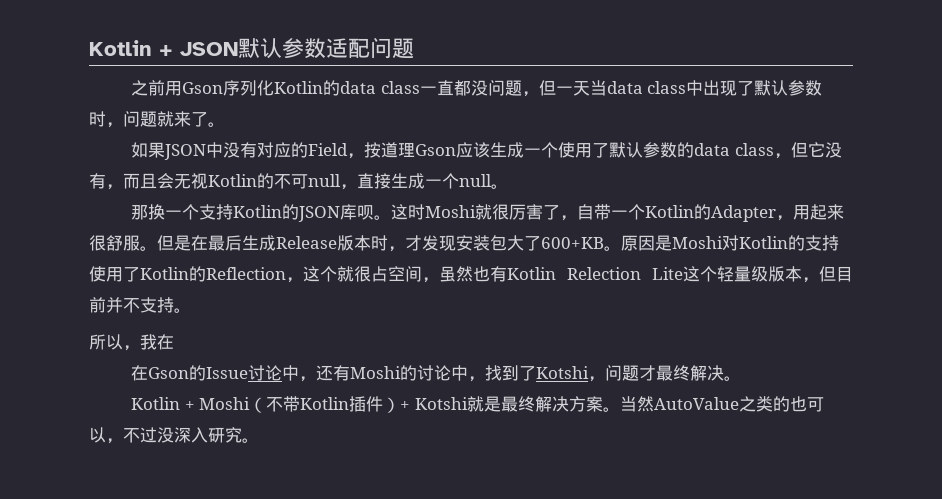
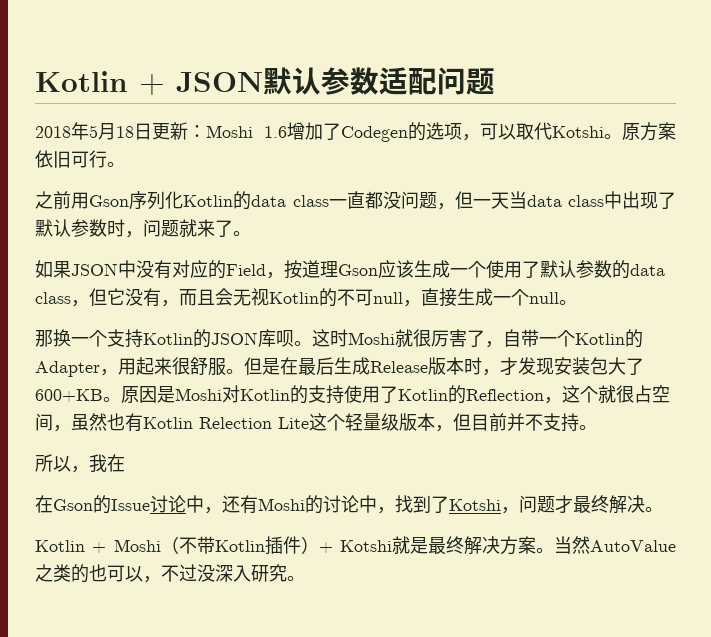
+ 2018年5月18日更新：Moshi 1.6增加了Codegen的选项，可以取代Kotshi。原方案依旧可行。

